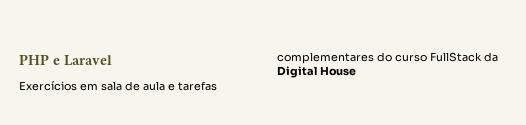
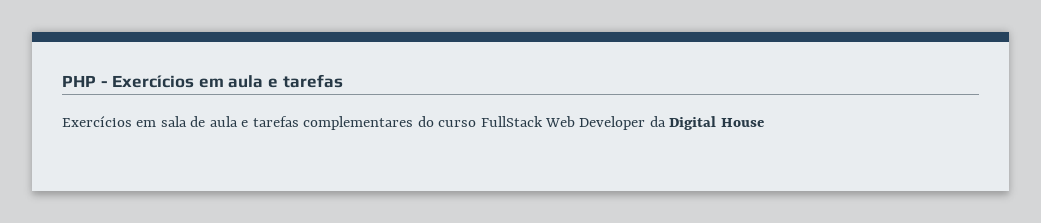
- PHP e Laravel
+ PHP - Exercícios em aula e tarefas
- Exercícios em sala de aula e tarefas complementares do curso FullStack da Digital House
+ Exercícios em sala de aula e tarefas complementares do curso FullStack Web Developer da Digital House

